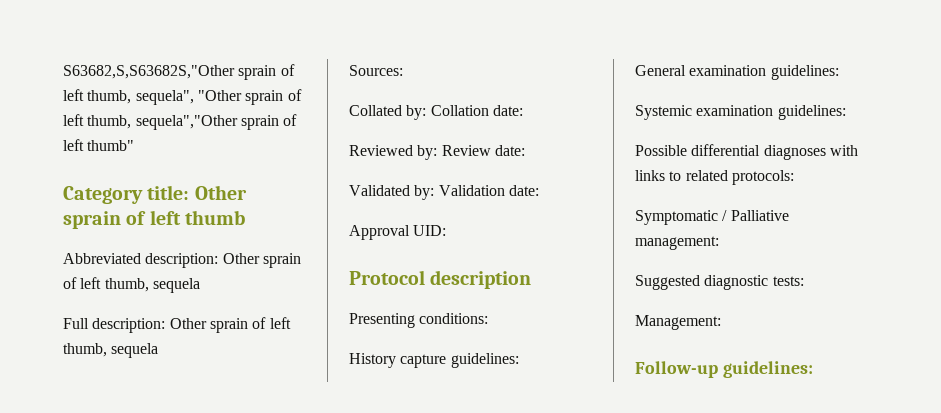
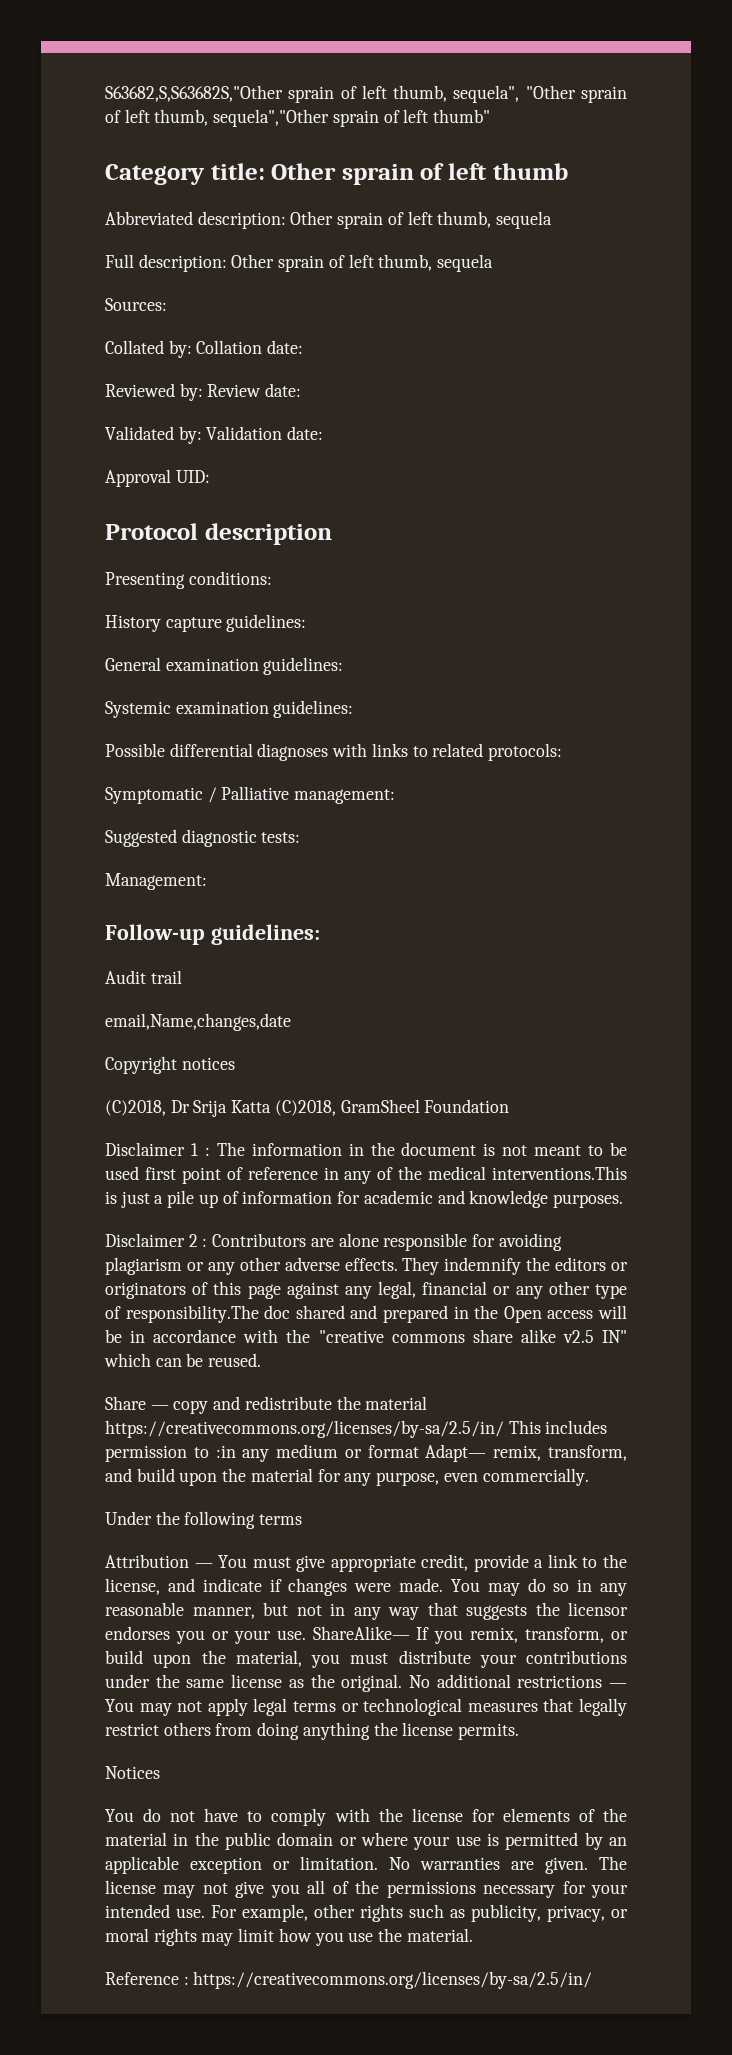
+ Audit trail
+ email,Name,changes,date
+ Copyright notices
+ (C)2018, Dr Srija Katta (C)2018, GramSheel Foundation
+ Disclaimer 1 : The information in the document is not meant to be used first point of reference in any of the medical interventions.This is just a pile up of information for academic and knowledge purposes.
+ Disclaimer 2 : Contributors are alone responsible for avoiding plagiarism or any other adverse effects. They indemnify the editors or originators of this page against any legal, financial or any other type of responsibility.The doc shared and prepared in the Open access will be in accordance with the "creative commons share alike v2.5 IN" which can be reused.
+ Share — copy and redistribute the material https://creativecommons.org/licenses/by-sa/2.5/in/ This includes permission to :in any medium or format Adapt— remix, transform, and build upon the material for any purpose, even commercially.
+ Under the following terms
+ Attribution — You must give appropriate credit, provide a link to the license, and indicate if changes were made. You may do so in any reasonable manner, but not in any way that suggests the licensor endorses you or your use. ShareAlike— If you remix, transform, or build upon the material, you must distribute your contributions under the same license as the original. No additional restrictions — You may not apply legal terms or technological measures that legally restrict others from doing anything the license permits.
+ Notices
+ You do not have to comply with the license for elements of the material in the public domain or where your use is permitted by an applicable exception or limitation. No warranties are given. The license may not give you all of the permissions necessary for your intended use. For example, other rights such as publicity, privacy, or moral rights may limit how you use the material.
+ Reference : https://creativecommons.org/licenses/by-sa/2.5/in/

